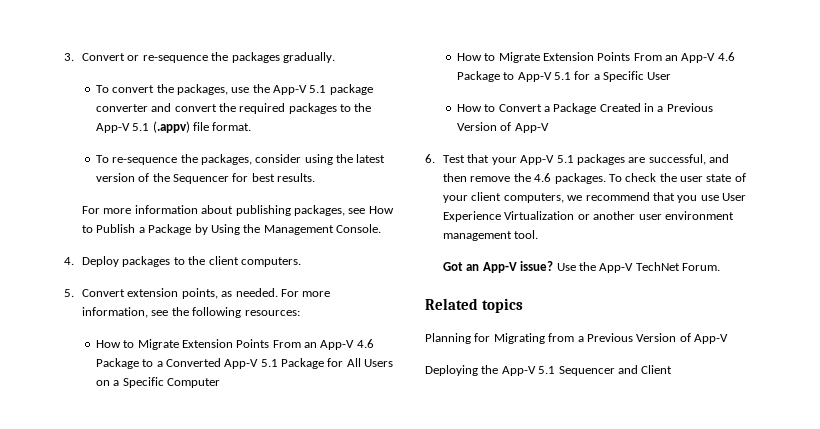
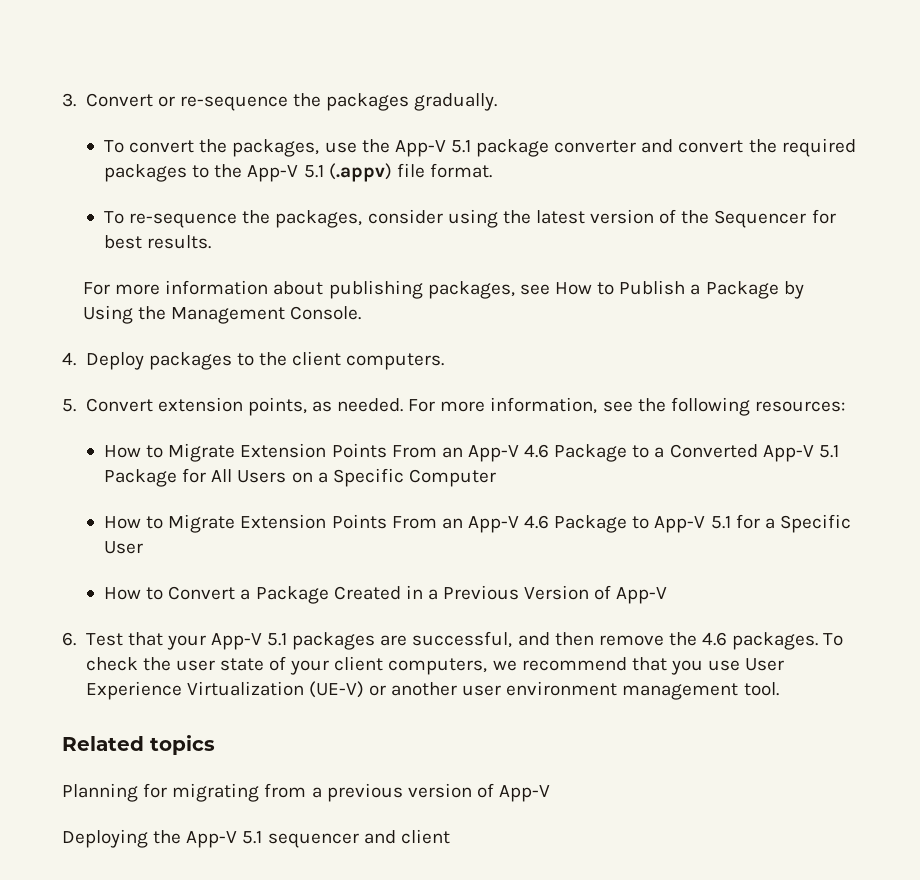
- To check the user state of your client computers, we recommend that you use User Experience Virtualization or another user environment management tool.
+ To check the user state of your client computers, we recommend that you use User Experience Virtualization (UE-V) or another user environment management tool.
- Got an App-V issue? Use the App-V TechNet Forum.
- Planning for Migrating from a Previous Version of App-V
+ Planning for migrating from a previous version of App-V
- Deploying the App-V 5.1 Sequencer and Client
+ Deploying the App-V 5.1 sequencer and client

